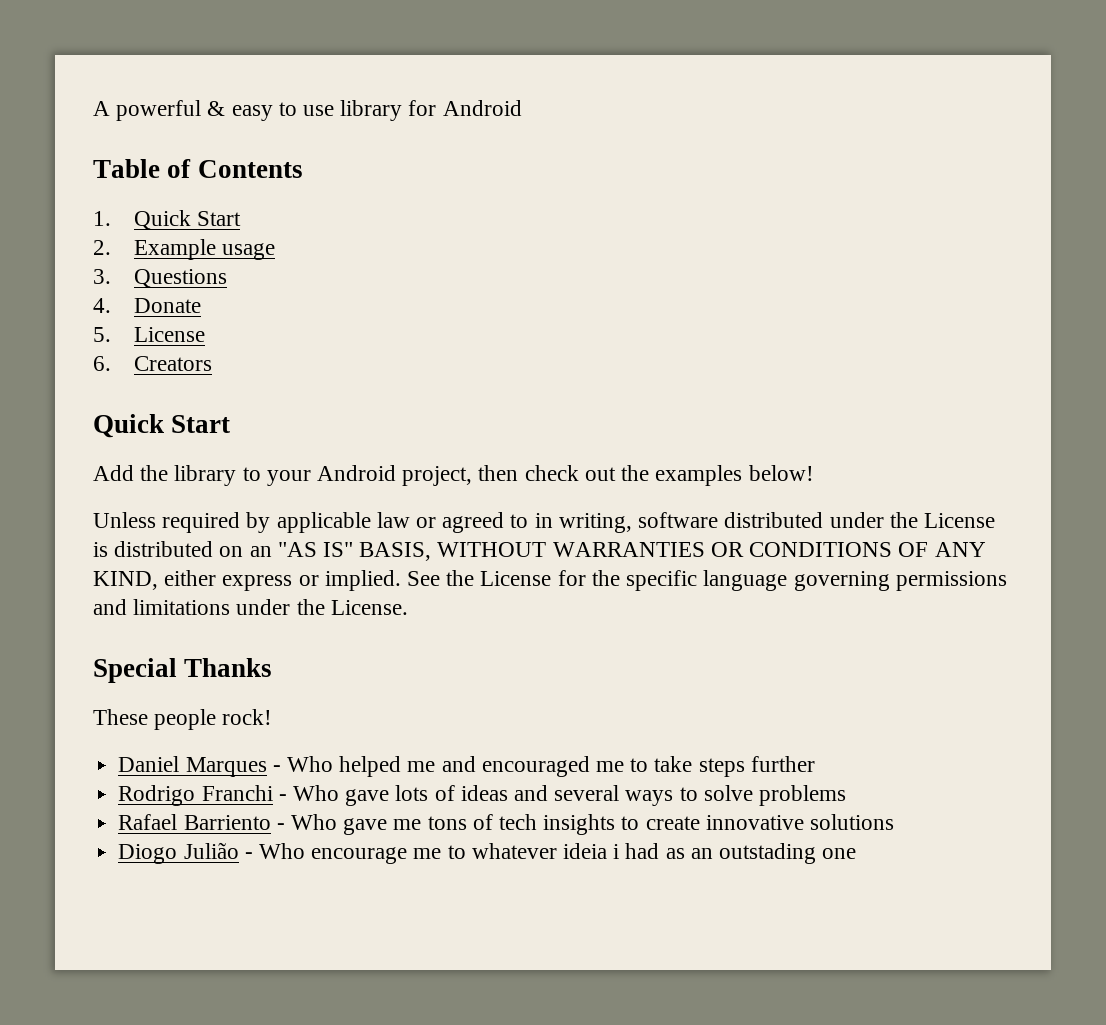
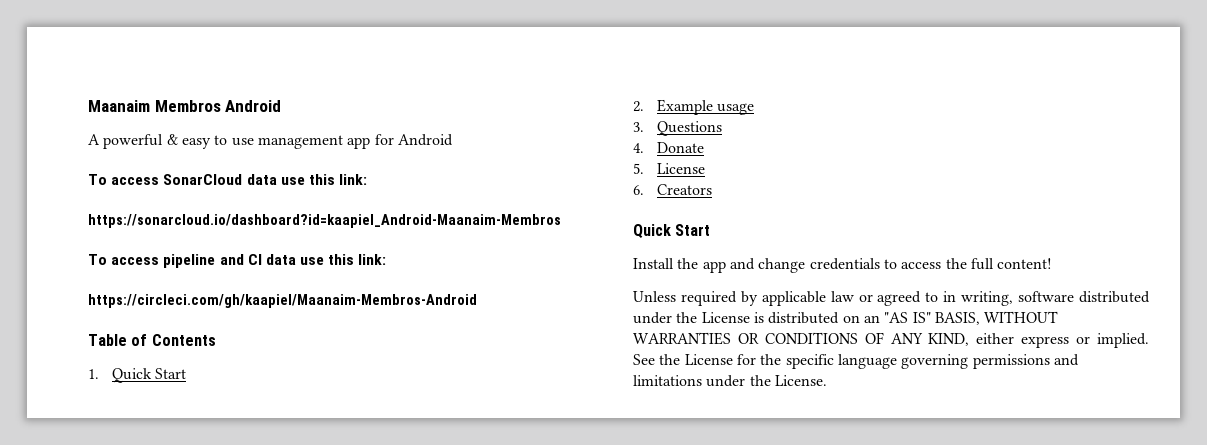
+ Maanaim Membros Android
- A powerful & easy to use library for Android
+ A powerful & easy to use management app for Android
+ To access SonarCloud data use this link:
+ https://sonarcloud.io/dashboard?id=kaapiel_Android-Maanaim-Membros
+ To access pipeline and CI data use this link:
+ https://circleci.com/gh/kaapiel/Maanaim-Membros-Android
- Add the library to your Android project, then check out the examples below!
+ Install the app and change credentials to access the full content!
- Special Thanks
- These people rock!
- Daniel Marques - Who helped me and encouraged me to take steps further
- Rodrigo Franchi - Who gave lots of ideas and several ways to solve problems
- Rafael Barriento - Who gave me tons of tech insights to create innovative solutions
- Diogo Julião - Who encourage me to whatever ideia i had as an outstading one

